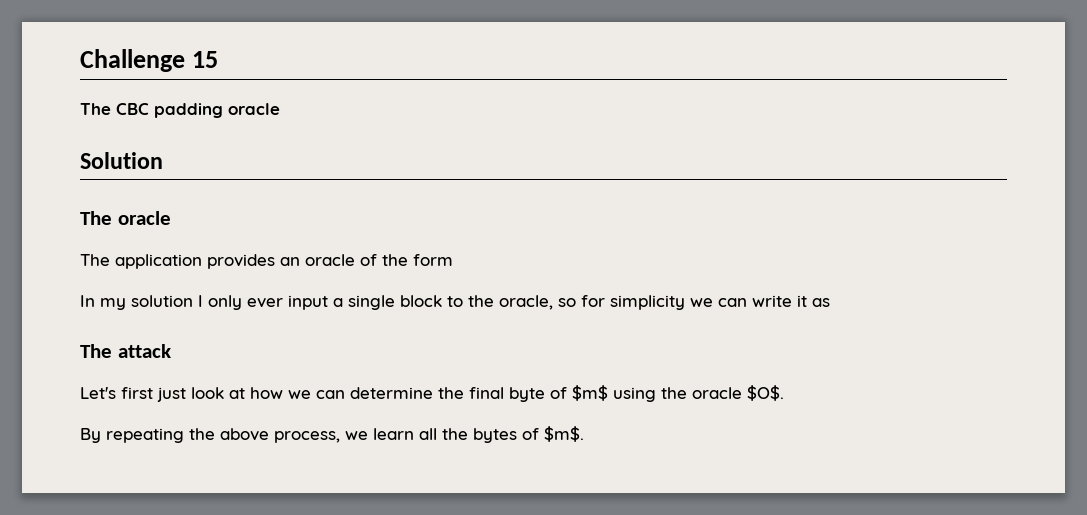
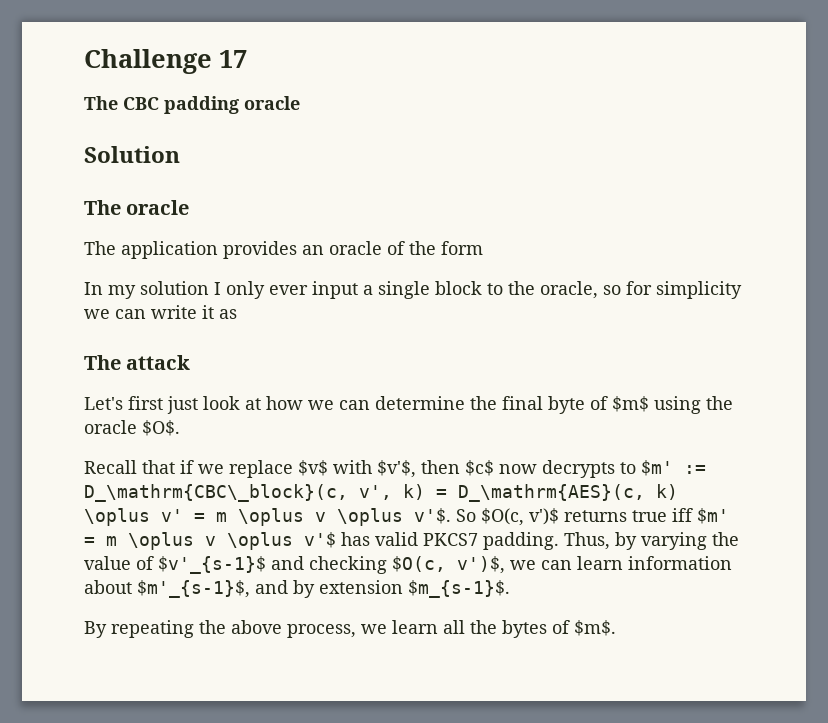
- Challenge 15
+ Challenge 17
+ Recall that if we replace $v$ with $v'$, then $c$ now decrypts to $m' := D_\mathrm{CBC\_block}(c, v', k) = D_\mathrm{AES}(c, k) \oplus v' = m \oplus v \oplus v'$. So $O(c, v')$ returns true iff $m' = m \oplus v \oplus v'$ has valid PKCS7 padding. Thus, by varying the value of $v'_{s-1}$ and checking $O(c, v')$, we can learn information about $m'_{s-1}$, and by extension $m_{s-1}$.

